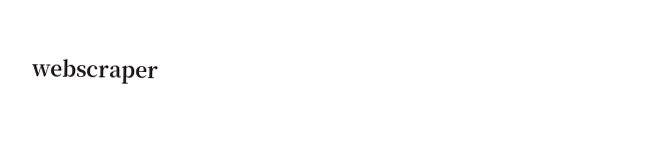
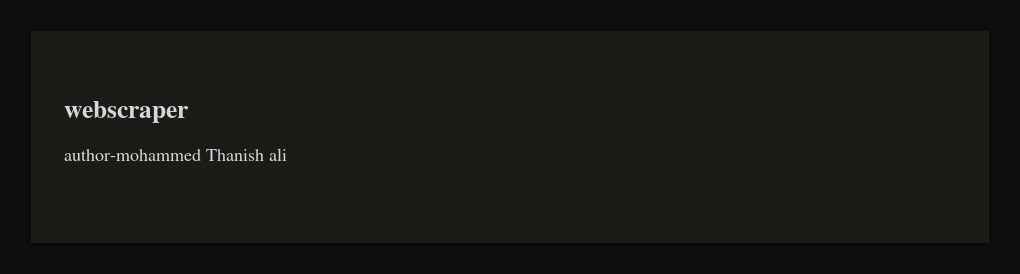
+ author-mohammed Thanish ali

